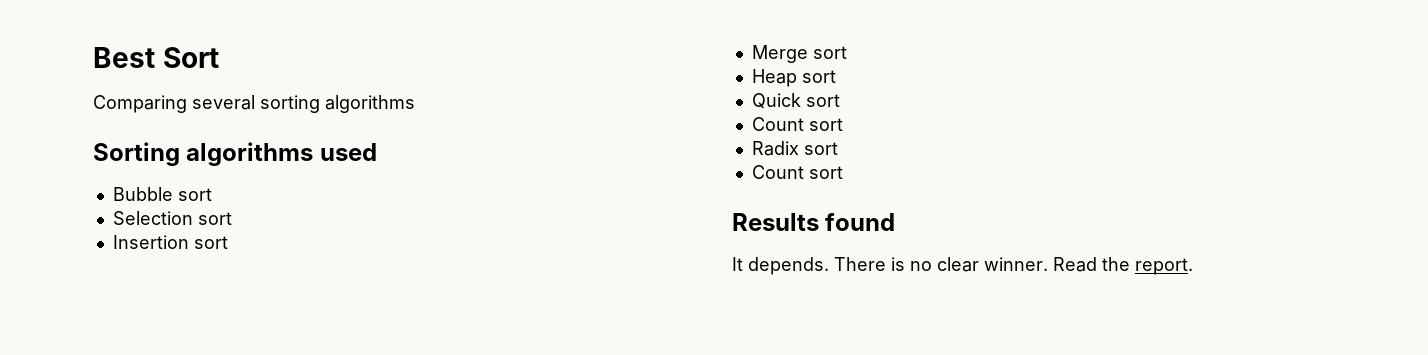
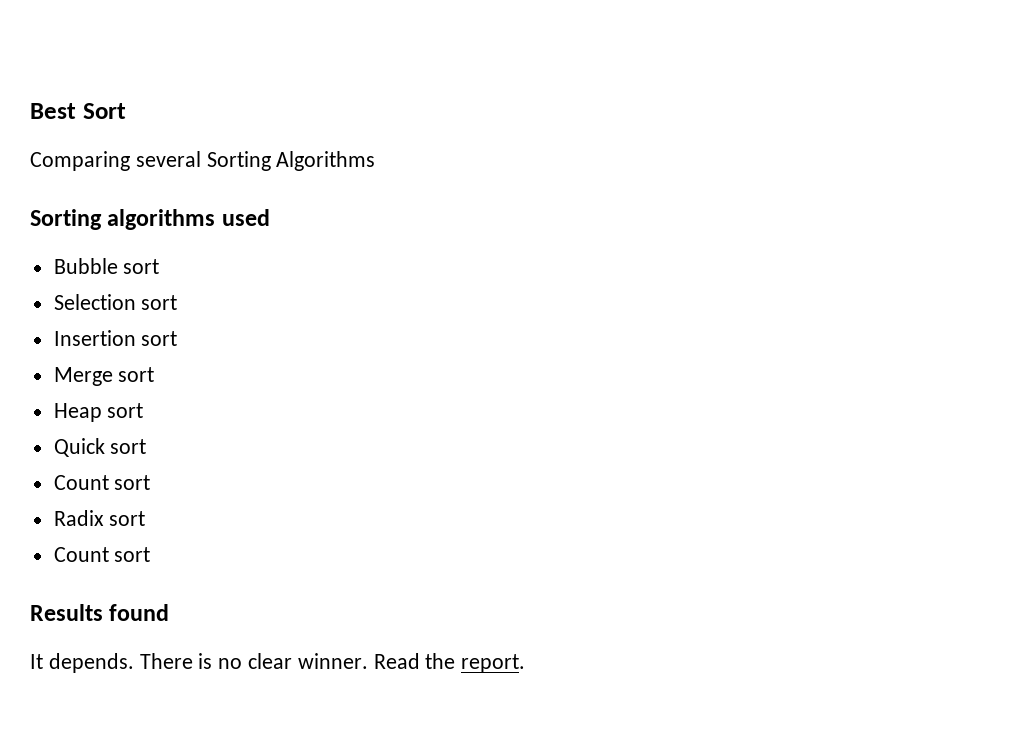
- Comparing several sorting algorithms
+ Comparing several Sorting Algorithms

